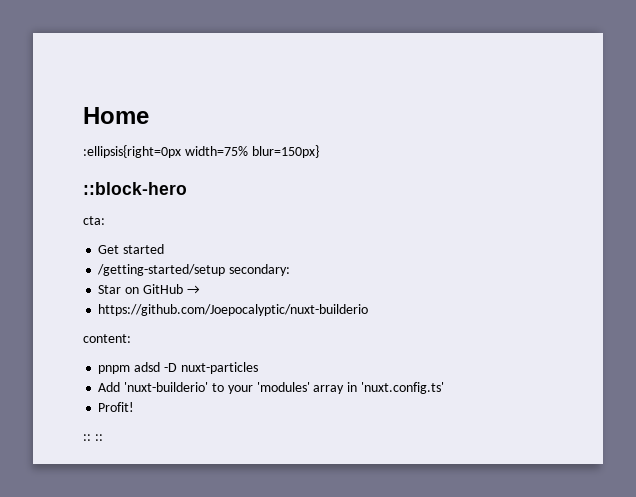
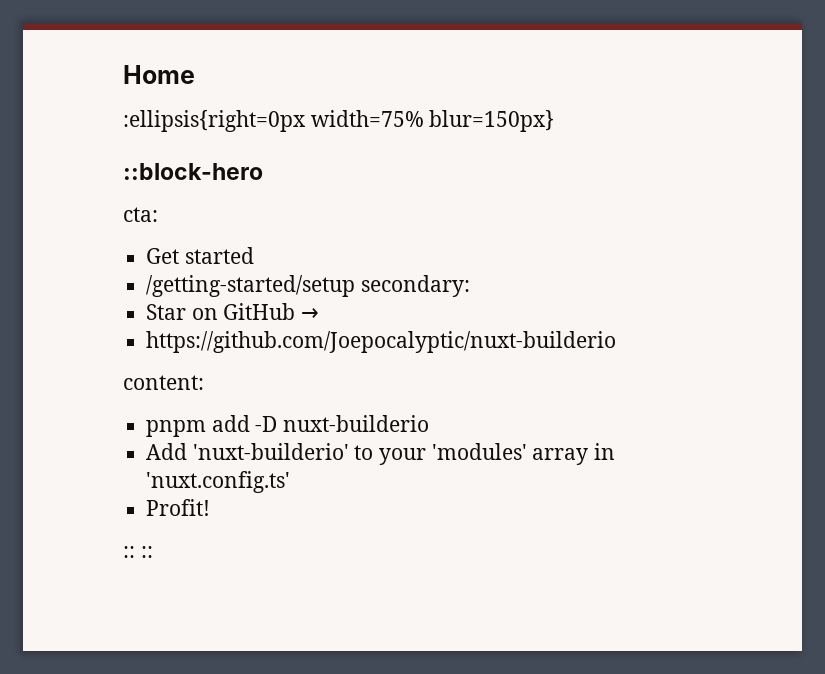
- pnpm adsd -D nuxt-particles
+ pnpm add -D nuxt-builderio

